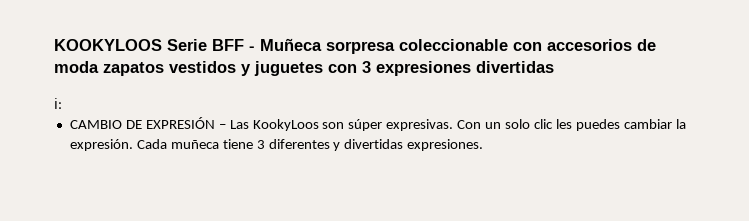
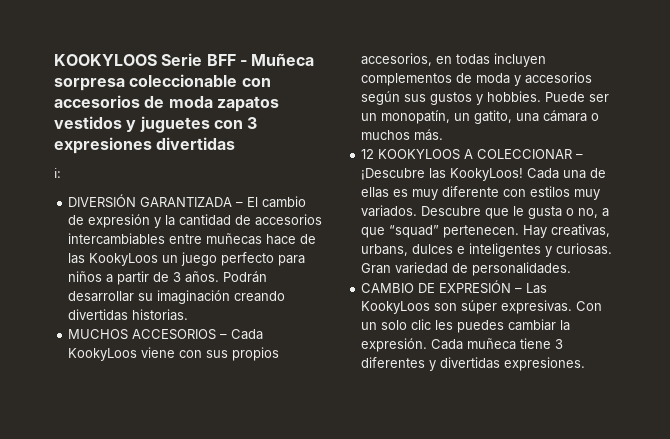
+ DIVERSIÓN GARANTIZADA – El cambio de expresión y la cantidad de accesorios intercambiables entre muñecas hace de las KookyLoos un juego perfecto para niños a partir de 3 años. Podrán desarrollar su imaginación creando divertidas historias.
+ MUCHOS ACCESORIOS – Cada KookyLoos viene con sus propios accesorios, en todas incluyen complementos de moda y accesorios según sus gustos y hobbies. Puede ser un monopatín, un gatito, una cámara o muchos más.
+ 12 KOOKYLOOS A COLECCIONAR – ¡Descubre las KookyLoos! Cada una de ellas es muy diferente con estilos muy variados. Descubre que le gusta o no, a que “squad” pertenecen. Hay creativas, urbans, dulces e inteligentes y curiosas. Gran variedad de personalidades.

